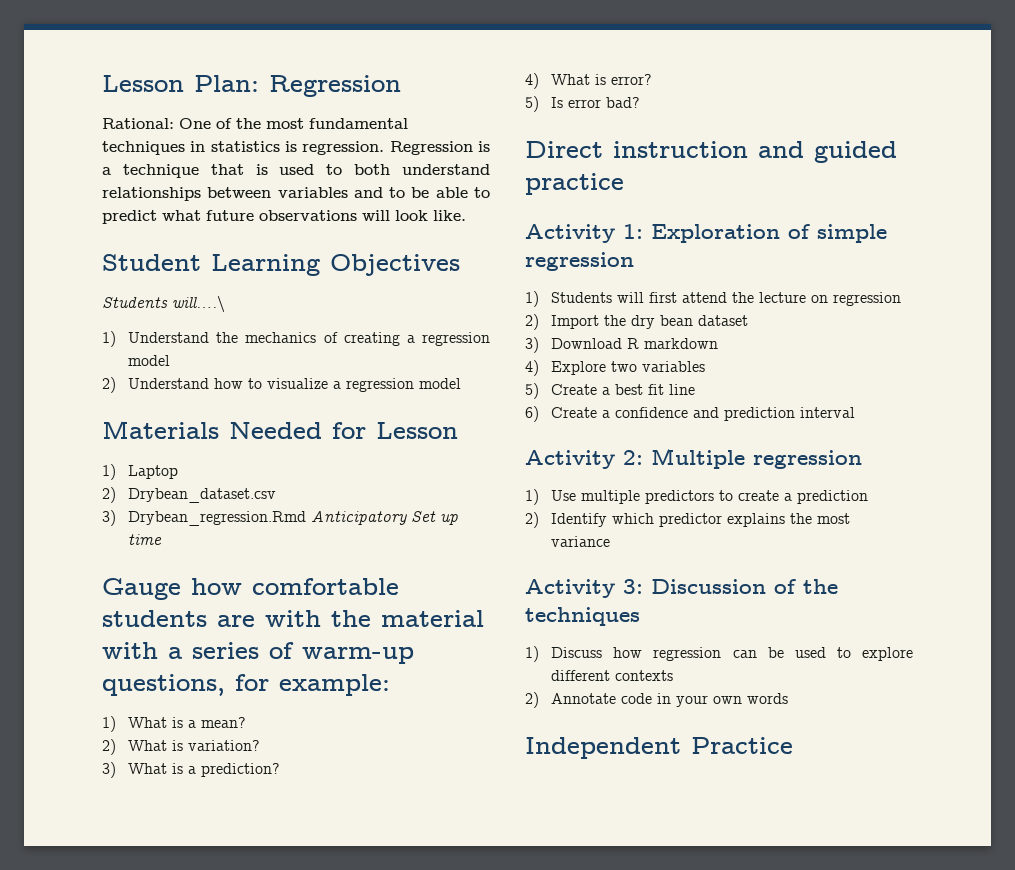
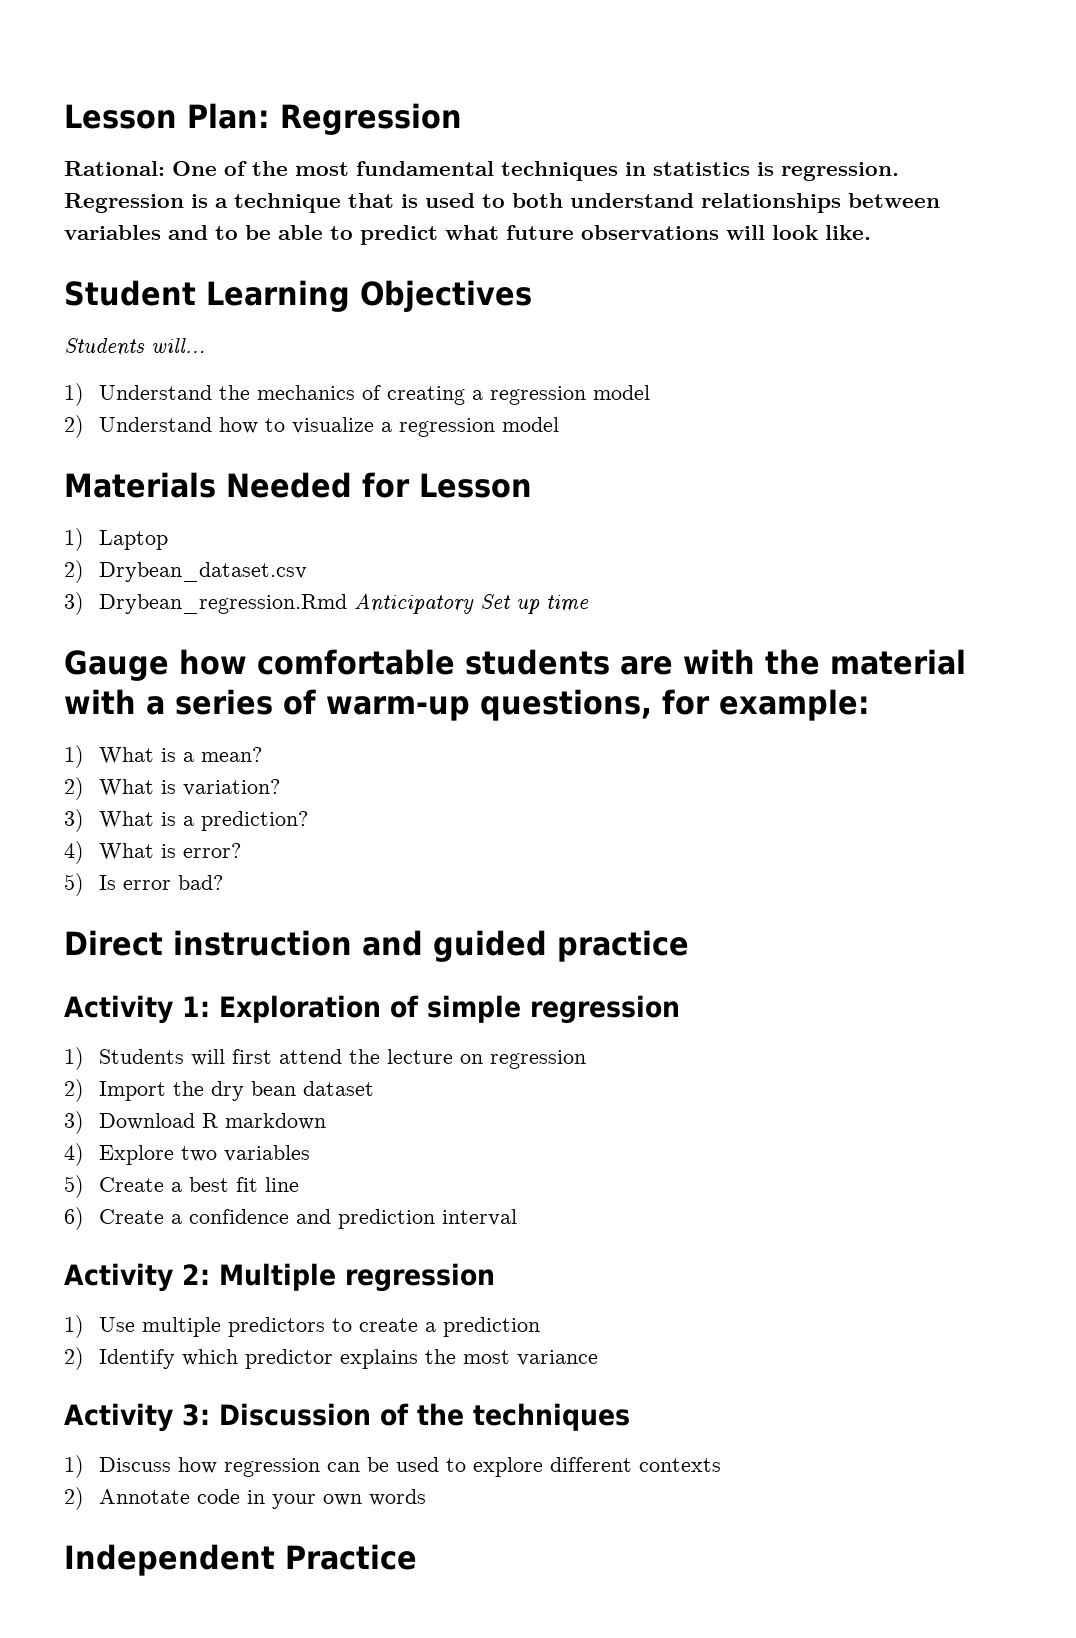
- Students will….\
+ Students will…

